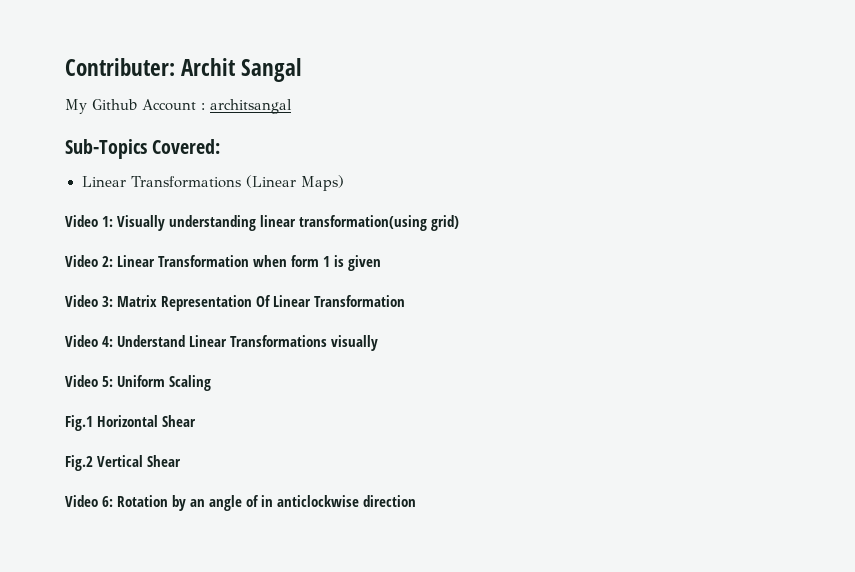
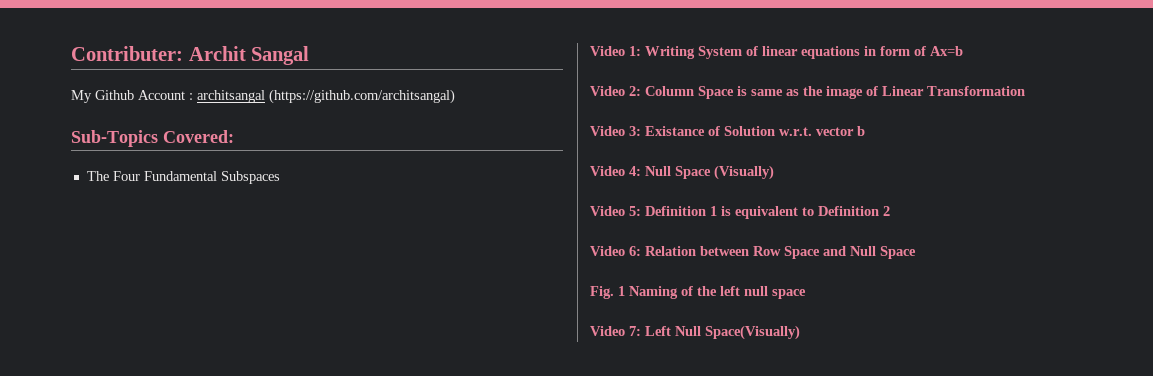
- My Github Account : architsangal
+ My Github Account : architsangal (https://github.com/architsangal)
- Linear Transformations (Linear Maps)
- Video 1: Visually understanding linear transformation(using grid)
- Video 2: Linear Transformation when form 1 is given
- Video 3: Matrix Representation Of Linear Transformation
- Video 4: Understand Linear Transformations visually
- Video 5: Uniform Scaling
- Fig.1 Horizontal Shear
- Fig.2 Vertical Shear
- Video 6: Rotation by an angle of in anticlockwise direction
+ The Four Fundamental Subspaces
+ Video 1: Writing System of linear equations in form of Ax=b
+ Video 2: Column Space is same as the image of Linear Transformation
+ Video 3: Existance of Solution w.r.t. vector b
+ Video 4: Null Space (Visually)
+ Video 5: Definition 1 is equivalent to Definition 2
+ Video 6: Relation between Row Space and Null Space
+ Fig. 1 Naming of the left null space
+ Video 7: Left Null Space(Visually)

